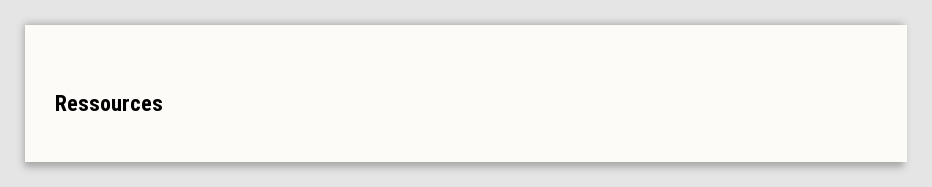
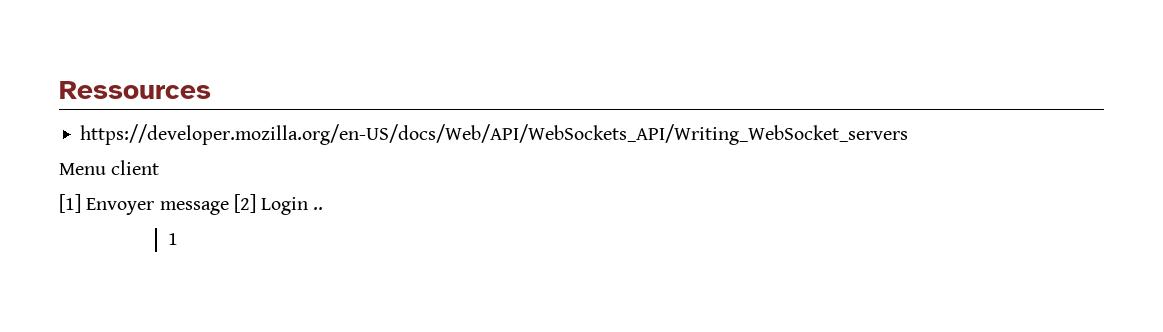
+ https://developer.mozilla.org/en-US/docs/Web/API/WebSockets_API/Writing_WebSocket_servers
+ Menu client
+ [1] Envoyer message [2] Login ..
+ 1

